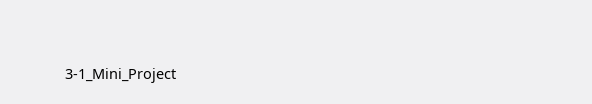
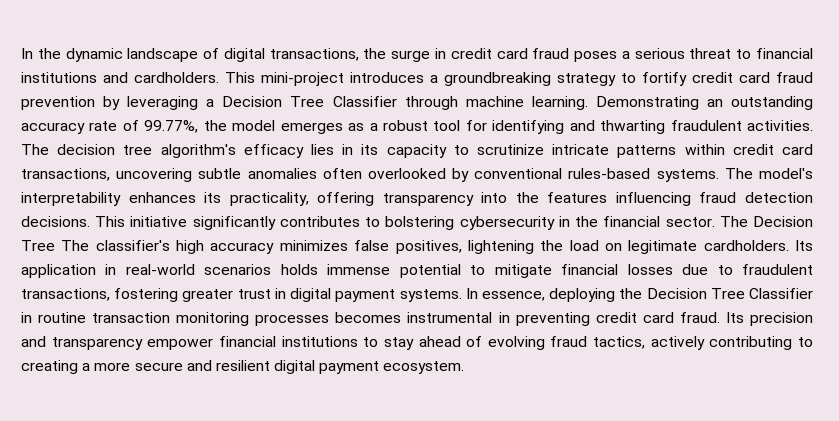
- 3-1_Mini_Project
+ In the dynamic landscape of digital transactions, the surge in credit card fraud poses a serious threat to financial institutions and cardholders. This mini-project introduces a groundbreaking strategy to fortify credit card fraud prevention by leveraging a Decision Tree Classifier through machine learning. Demonstrating an outstanding accuracy rate of 99.77%, the model emerges as a robust tool for identifying and thwarting fraudulent activities. The decision tree algorithm's efficacy lies in its capacity to scrutinize intricate patterns within credit card transactions, uncovering subtle anomalies often overlooked by conventional rules-based systems. The model's interpretability enhances its practicality, offering transparency into the features influencing fraud detection decisions. This initiative significantly contributes to bolstering cybersecurity in the financial sector. The Decision Tree The classifier's high accuracy minimizes false positives, lightening the load on legitimate cardholders. Its application in real-world scenarios holds immense potential to mitigate financial losses due to fraudulent transactions, fostering greater trust in digital payment systems. In essence, deploying the Decision Tree Classifier in routine transaction monitoring processes becomes instrumental in preventing credit card fraud. Its precision and transparency empower financial institutions to stay ahead of evolving fraud tactics, actively contributing to creating a more secure and resilient digital payment ecosystem.

